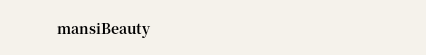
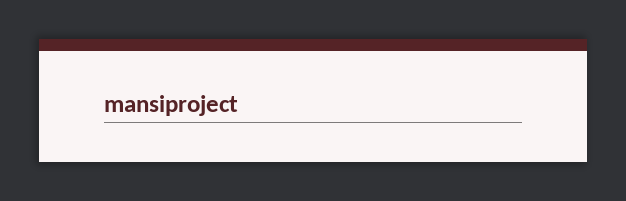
- mansiBeauty
+ mansiproject

